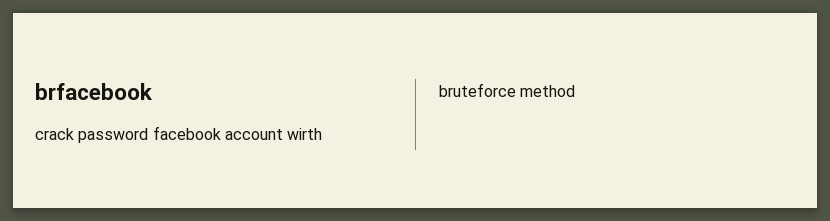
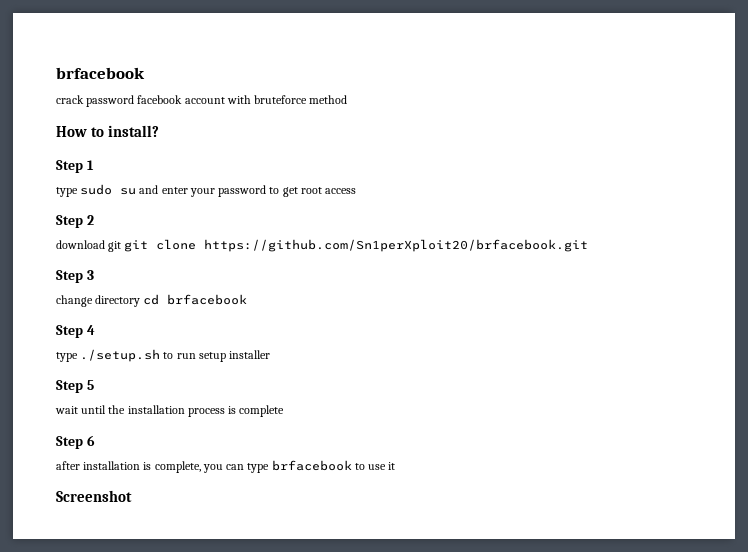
- crack password facebook account wirth bruteforce method
+ crack password facebook account with bruteforce method
+ How to install?
+ Step 1
+ type sudo su and enter your password to get root access
+ Step 2
+ download git git clone https://github.com/Sn1perXploit20/brfacebook.git
+ Step 3
+ change directory cd brfacebook
+ Step 4
+ type ./setup.sh to run setup installer
+ Step 5
+ wait until the installation process is complete
+ Step 6
+ after installation is complete, you can type brfacebook to use it
+ Screenshot

